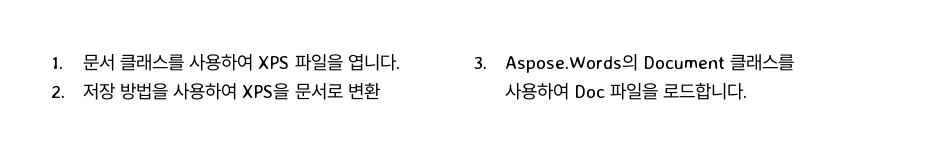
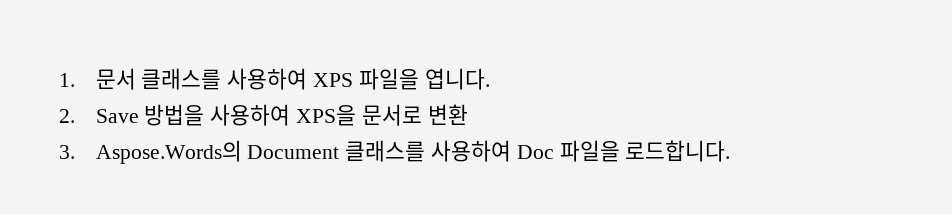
- 2. 저장 방법을 사용하여 XPS을 문서로 변환
+ 2. Save 방법을 사용하여 XPS을 문서로 변환

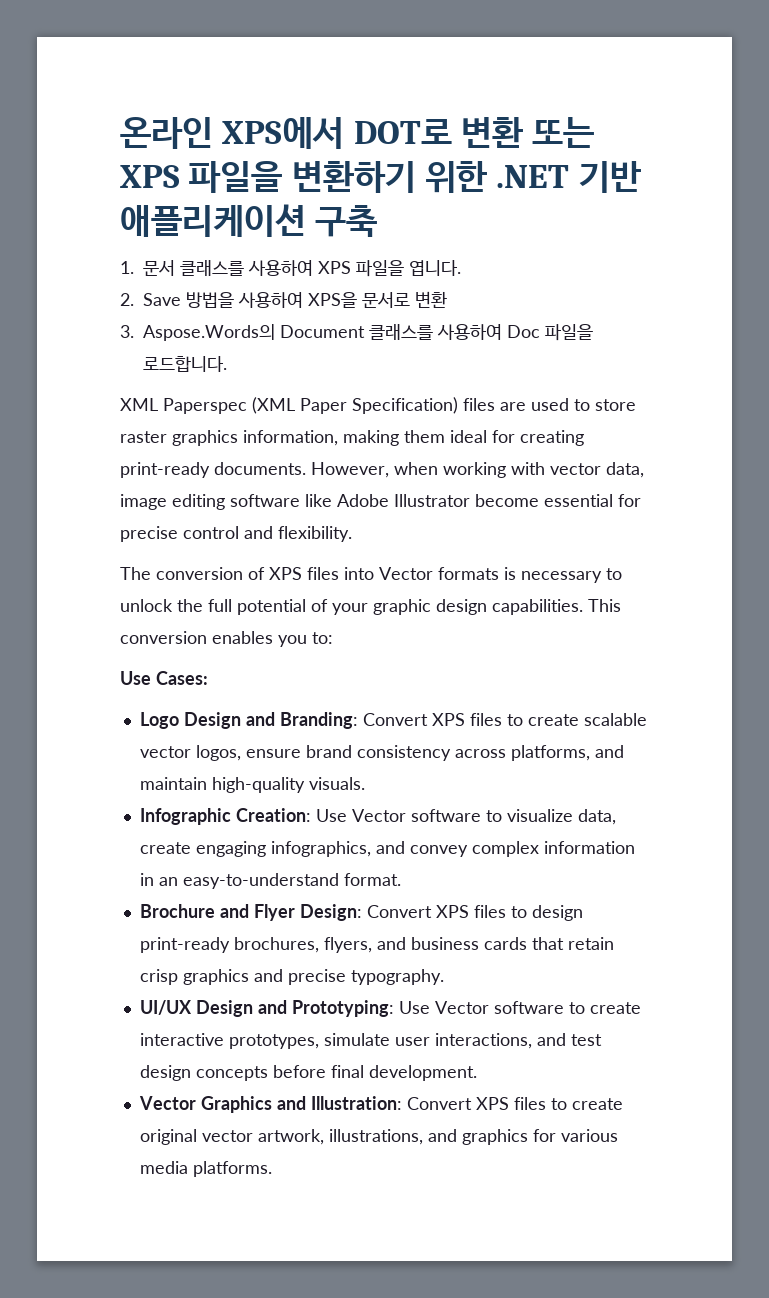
+ 온라인 XPS에서 DOT로 변환 또는 XPS 파일을 변환하기 위한 .NET 기반 애플리케이션 구축
+ XML Paperspec (XML Paper Specification) files are used to store raster graphics information, making them ideal for creating print-ready documents. However, when working with vector data, image editing software like Adobe Illustrator become essential for precise control and flexibility.
+ The conversion of XPS files into Vector formats is necessary to unlock the full potential of your graphic design capabilities. This conversion enables you to:
+ Use Cases:
+ Logo Design and Branding: Convert XPS files to create scalable vector logos, ensure brand consistency across platforms, and maintain high-quality visuals.
+ Infographic Creation: Use Vector software to visualize data, create engaging infographics, and convey complex information in an easy-to-understand format.
+ Brochure and Flyer Design: Convert XPS files to design print-ready brochures, flyers, and business cards that retain crisp graphics and precise typography.
+ UI/UX Design and Prototyping: Use Vector software to create interactive prototypes, simulate user interactions, and test design concepts before final development.
+ Vector Graphics and Illustration: Convert XPS files to create original vector artwork, illustrations, and graphics for various media platforms.

